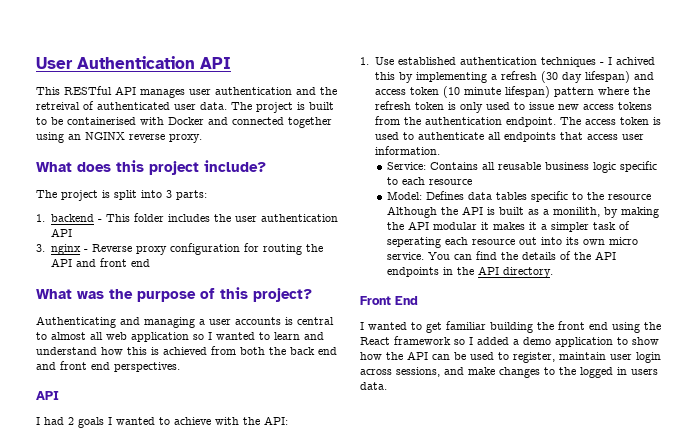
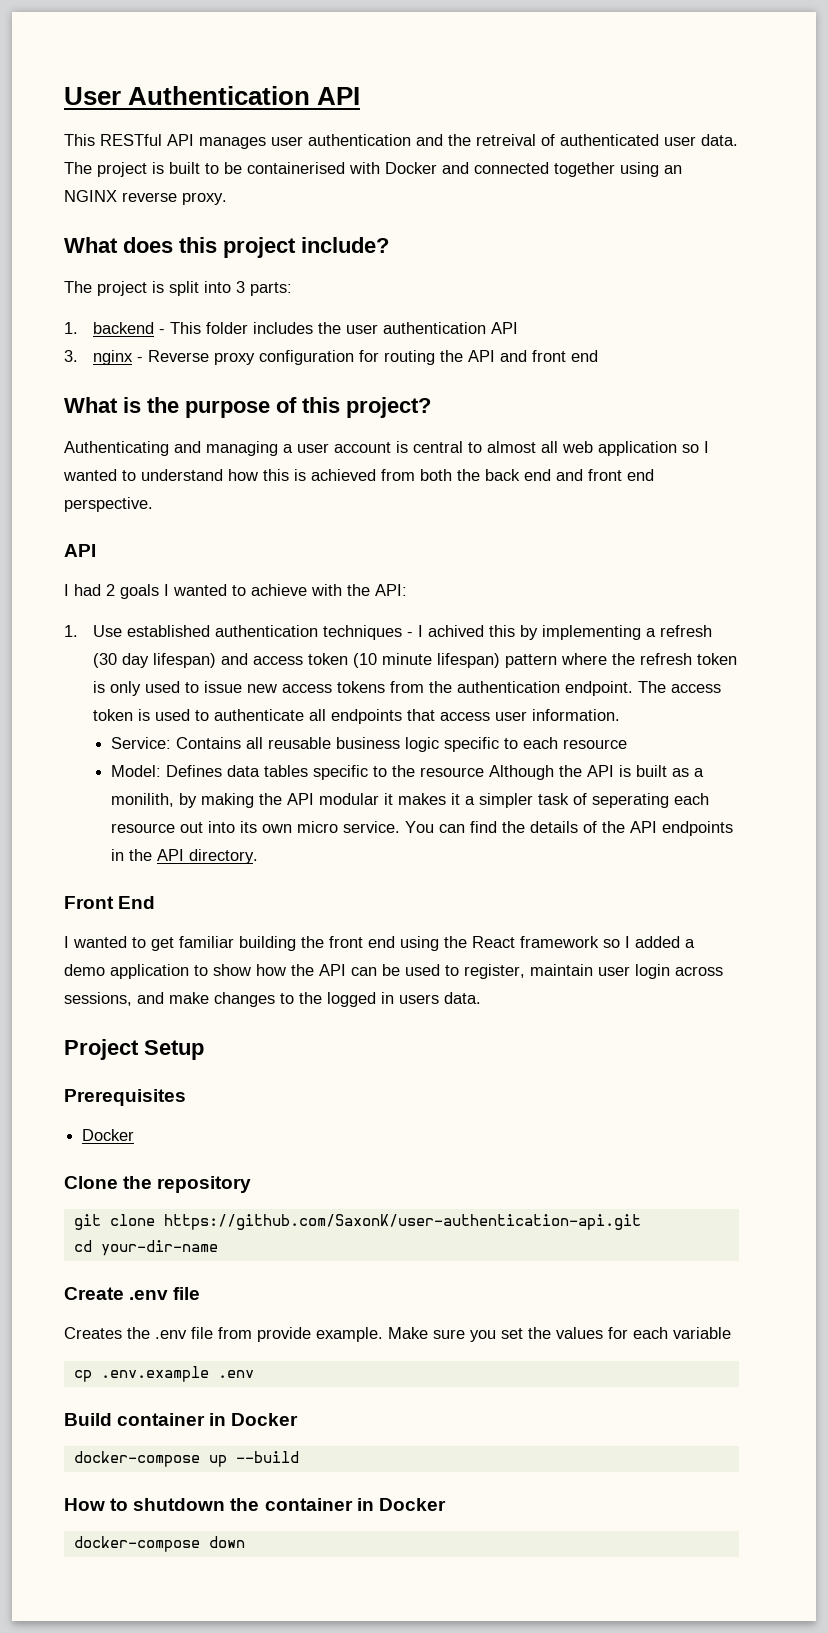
- What was the purpose of this project?
+ What is the purpose of this project?
- Authenticating and managing a user accounts is central to almost all web application so I wanted to learn and understand how this is achieved from both the back end and front end perspectives.
+ Authenticating and managing a user account is central to almost all web application so I wanted to understand how this is achieved from both the back end and front end perspective.
+ Project Setup
+ Prerequisites
+ Docker
+ Clone the repository
+ git clone https://github.com/SaxonK/user-authentication-api.git
+ cd your-dir-name
+ Create .env file
+ Creates the .env file from provide example. Make sure you set the values for each variable
+ cp .env.example .env
+ Build container in Docker
+ docker-compose up --build
+ How to shutdown the container in Docker
+ docker-compose down

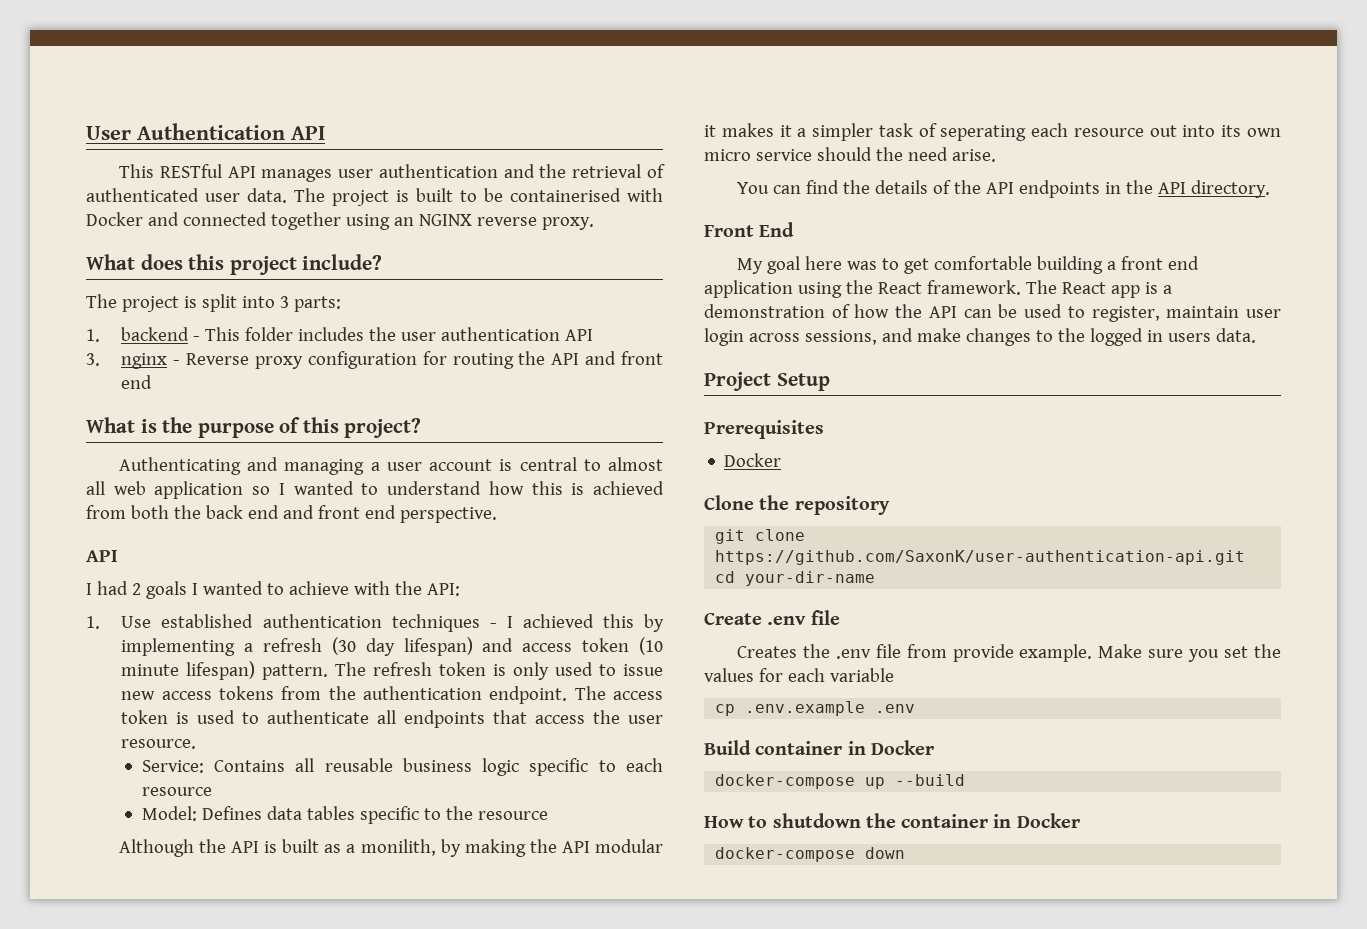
- This RESTful API manages user authentication and the retreival of authenticated user data.
+ This RESTful API manages user authentication and the retrieval of authenticated user data.
- 1. Use established authentication techniques - I achived this by implementing a refresh (30 day lifespan) and access token (10 minute lifespan) pattern where the refresh token is only used to issue new access tokens from the authentication endpoint.
+ 1. Use established authentication techniques - I achieved this by implementing a refresh (30 day lifespan) and access token (10 minute lifespan) pattern. The refresh token is only used to issue new access tokens from the authentication endpoint.
- The access token is used to authenticate all endpoints that access user information.
+ The access token is used to authenticate all endpoints that access the user resource.
- Model: Defines data tables specific to the resource Although the API is built as a monilith, by making the API modular it makes it a simpler task of seperating each resource out into its own micro service. You can find the details of the API endpoints in the API directory.
+ Model: Defines data tables specific to the resource
+ Although the API is built as a monilith, by making the API modular it makes it a simpler task of seperating each resource out into its own micro service should the need arise.
+ You can find the details of the API endpoints in the API directory.
- I wanted to get familiar building the front end using the React framework so I added a demo application to show how the API can be used to register, maintain user login across sessions, and make changes to the logged in users data.
+ My goal here was to get comfortable building a front end application using the React framework. The React app is a demonstration of how the API can be used to register, maintain user login across sessions, and make changes to the logged in users data.

